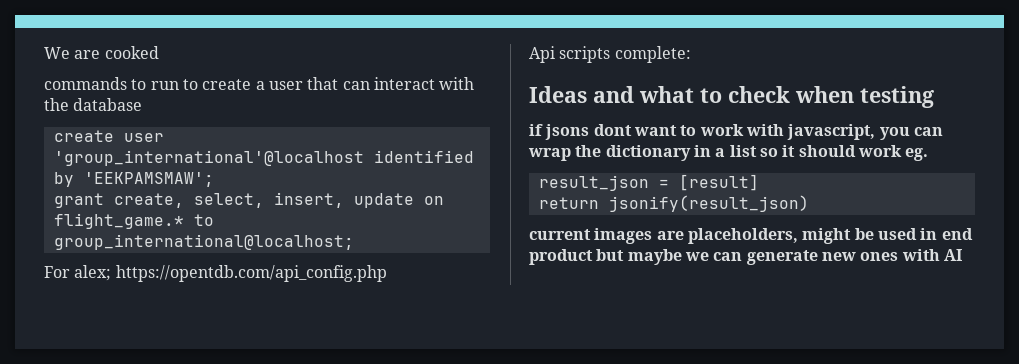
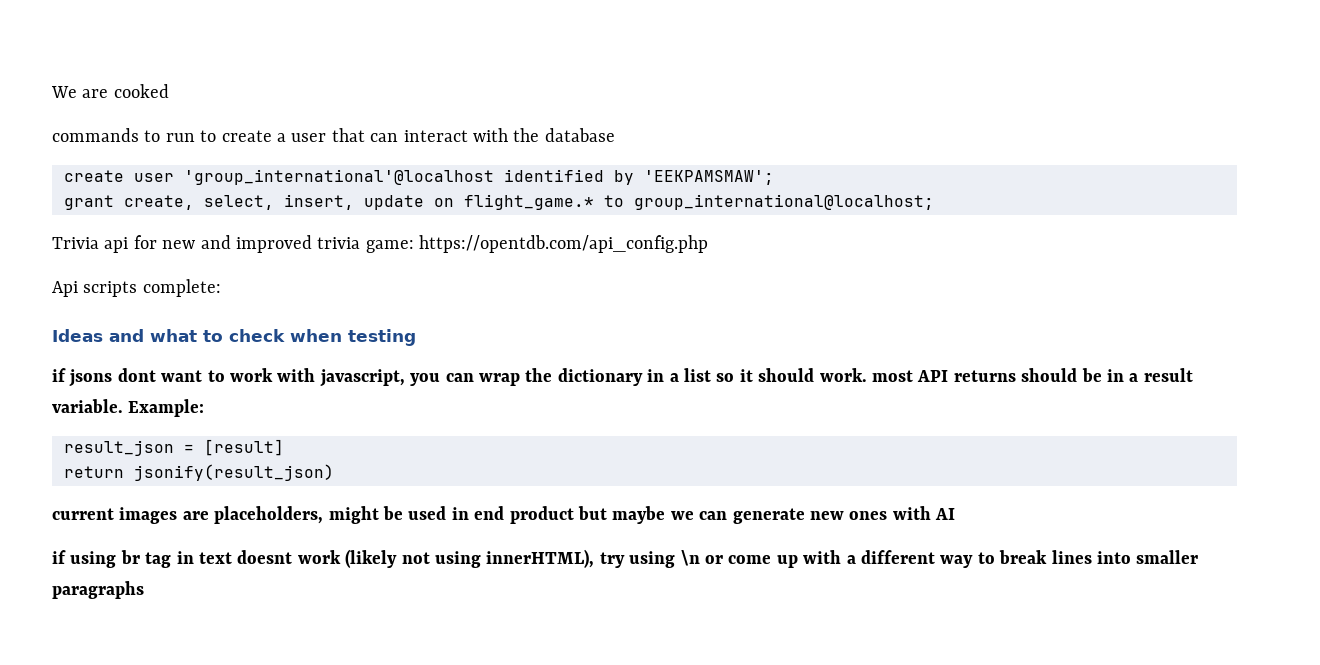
- For alex; https://opentdb.com/api_config.php
+ Trivia api for new and improved trivia game: https://opentdb.com/api_config.php
- if jsons dont want to work with javascript, you can wrap the dictionary in a list so it should work eg.
+ if jsons dont want to work with javascript, you can wrap the dictionary in a list so it should work. most API returns should be in a result variable. Example:
+ if using br tag in text doesnt work (likely not using innerHTML), try using \n or come up with a different way to break lines into smaller paragraphs

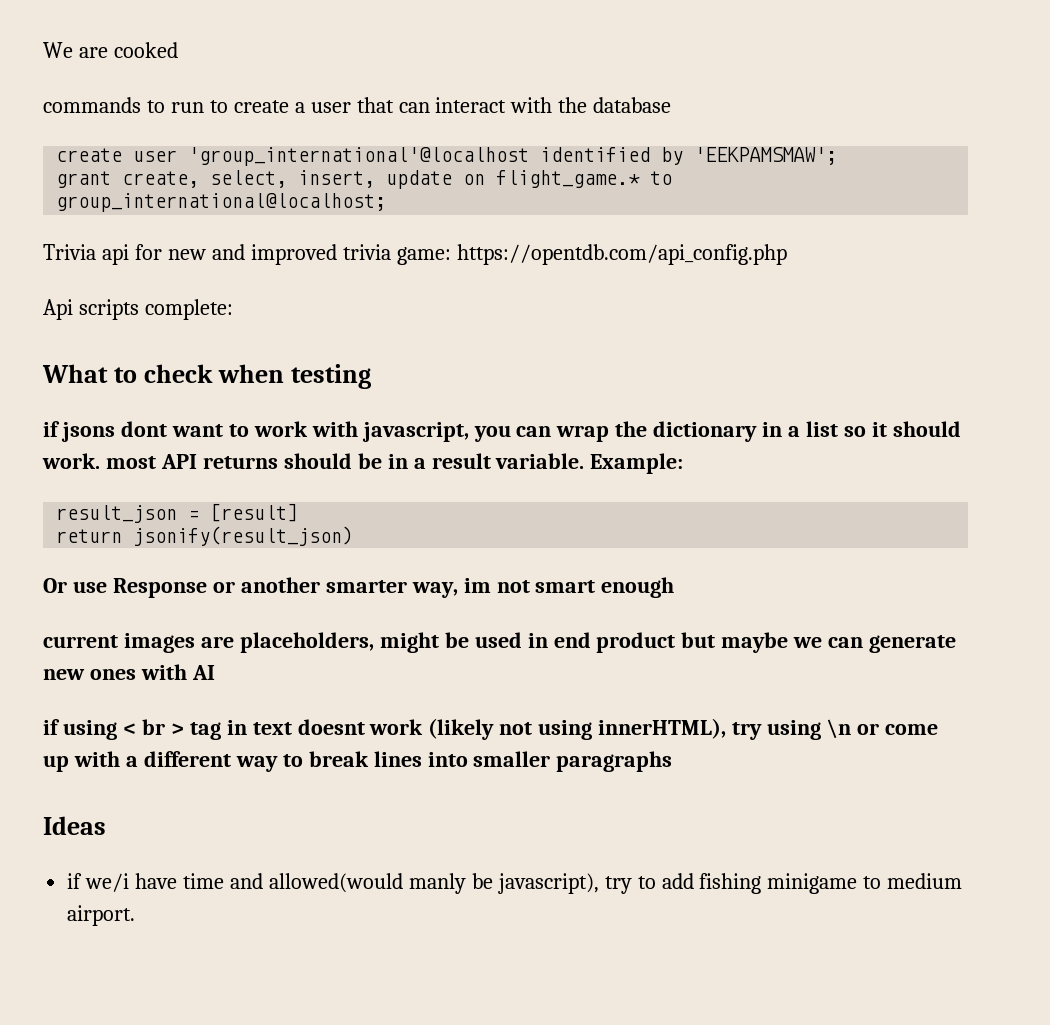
- Ideas and what to check when testing
+ What to check when testing
+ Or use Response or another smarter way, im not smart enough
- if using br tag in text doesnt work (likely not using innerHTML), try using \n or come up with a different way to break lines into smaller paragraphs
+ if using < br > tag in text doesnt work (likely not using innerHTML), try using \n or come up with a different way to break lines into smaller paragraphs
+ Ideas
+ if we/i have time and allowed(would manly be javascript), try to add fishing minigame to medium airport.

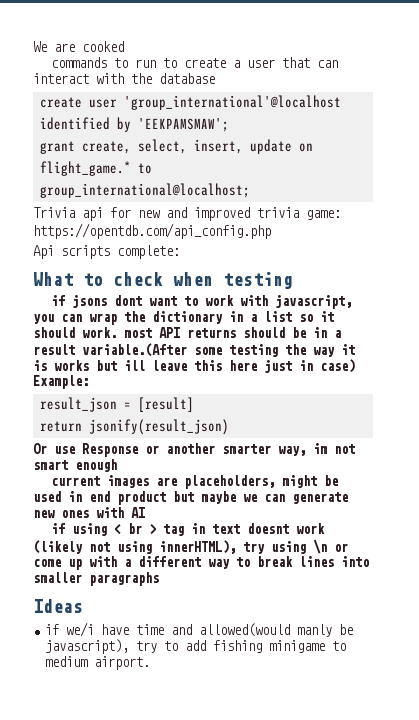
- if jsons dont want to work with javascript, you can wrap the dictionary in a list so it should work. most API returns should be in a result variable. Example:
+ if jsons dont want to work with javascript, you can wrap the dictionary in a list so it should work. most API returns should be in a result variable.(After some testing the way it is works but ill leave this here just in case) Example:

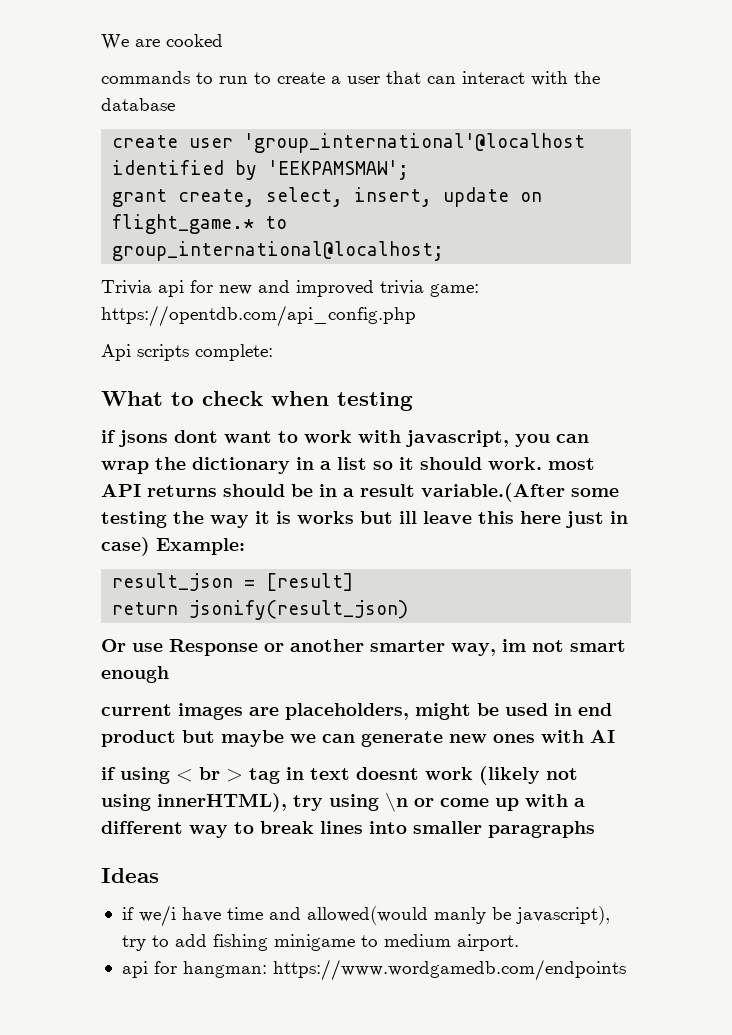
+ api for hangman: https://www.wordgamedb.com/endpoints

